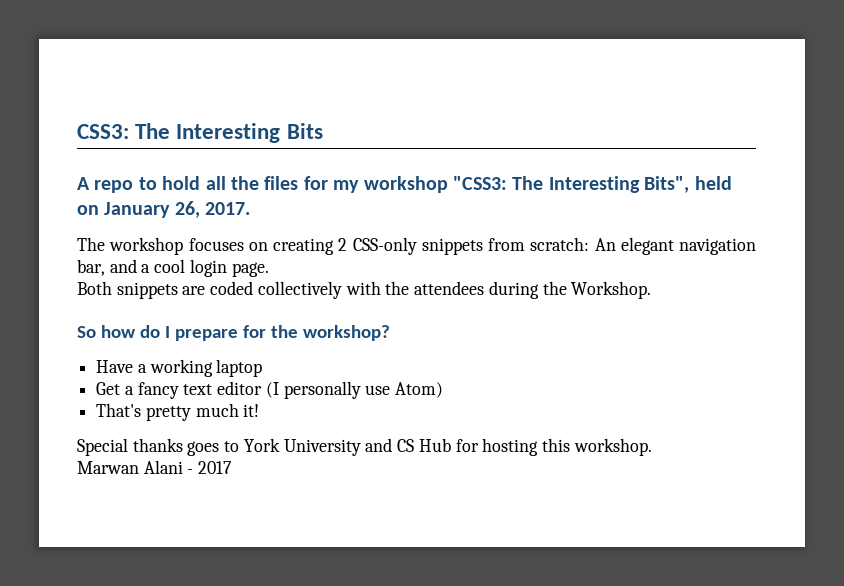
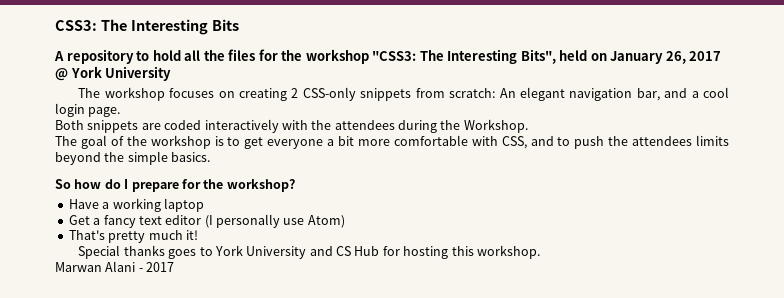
- A repo to hold all the files for my workshop "CSS3: The Interesting Bits", held on January 26, 2017.
+ A repository to hold all the files for the workshop "CSS3: The Interesting Bits", held on January 26, 2017 @ York University
- Both snippets are coded collectively with the attendees during the Workshop.
+ Both snippets are coded interactively with the attendees during the Workshop.
+ The goal of the workshop is to get everyone a bit more comfortable with CSS, and to push the attendees limits beyond the simple basics.

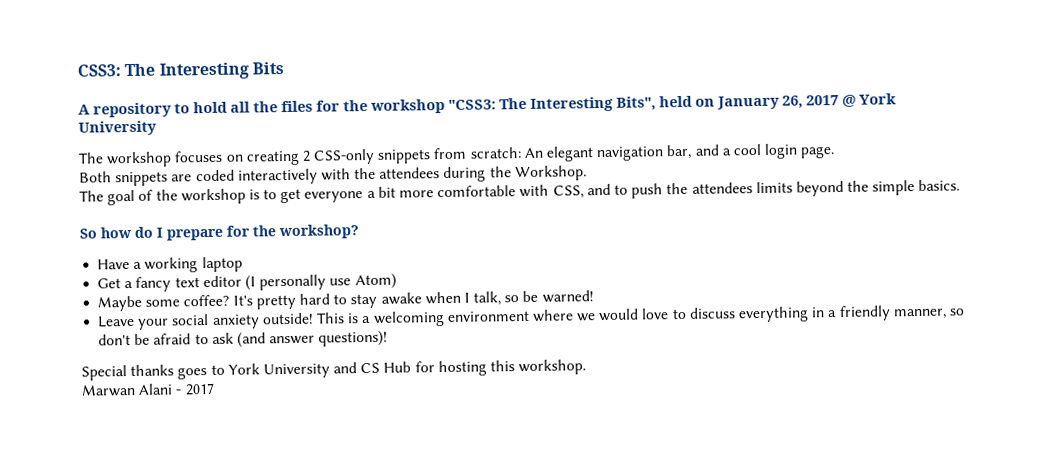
- That's pretty much it!
+ Maybe some coffee? It's pretty hard to stay awake when I talk, so be warned!
+ Leave your social anxiety outside! This is a welcoming environment where we would love to discuss everything in a friendly manner, so don't be afraid to ask (and answer questions)!

